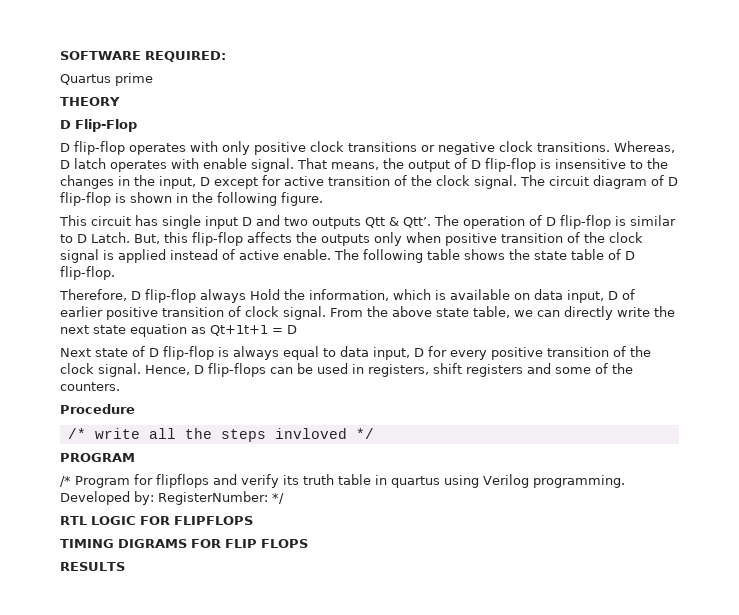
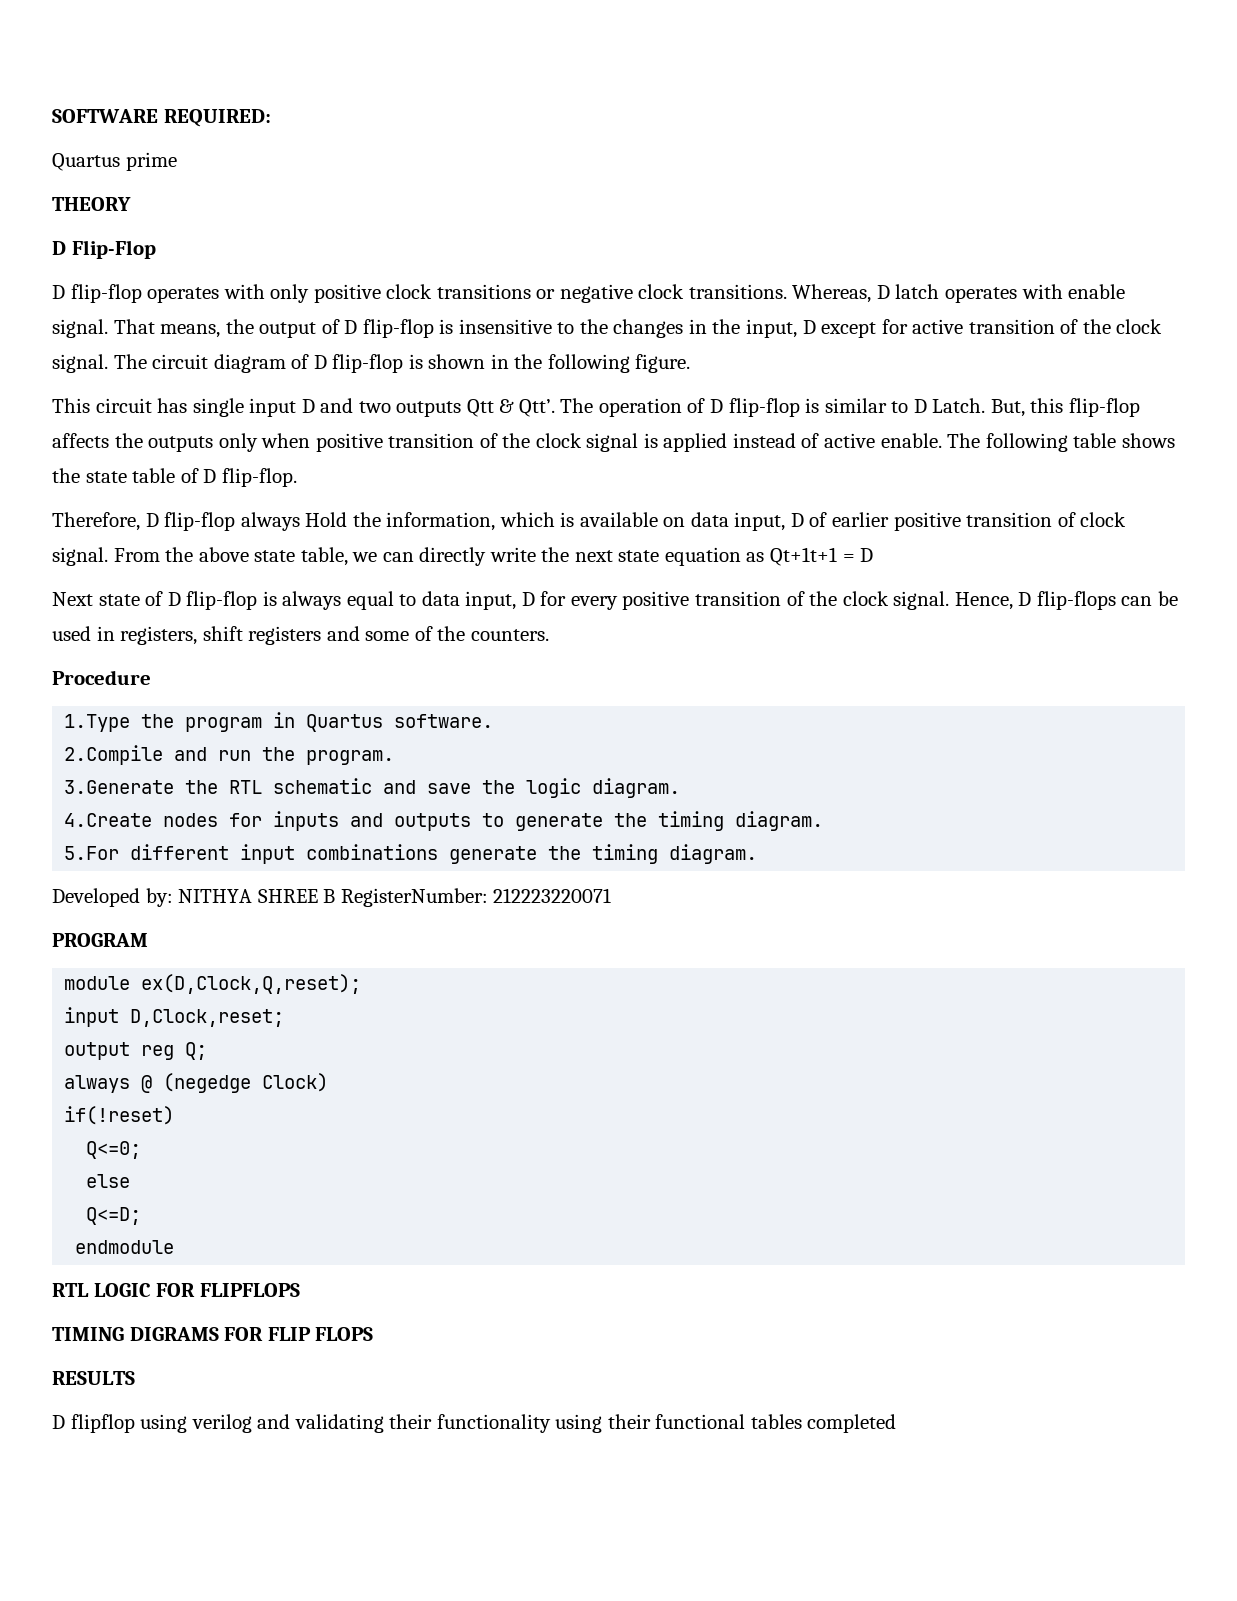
- /* write all the steps invloved */
+ 1.Type the program in Quartus software.
+ 2.Compile and run the program.
+ 3.Generate the RTL schematic and save the logic diagram.
+ 4.Create nodes for inputs and outputs to generate the timing diagram.
+ 5.For different input combinations generate the timing diagram.
+ Developed by: NITHYA SHREE B RegisterNumber: 212223220071
  PROGRAM
- /* Program for flipflops and verify its truth table in quartus using Verilog programming. Developed by: RegisterNumber: */
+ module ex(D,Clock,Q,reset);
+ input D,Clock,reset;
+ output reg Q;
+ always @ (negedge Clock)
+ if(!reset)
+ Q<=0;
+ else
+ Q<=D;
+ endmodule
+ D flipflop using verilog and validating their functionality using their functional tables completed

